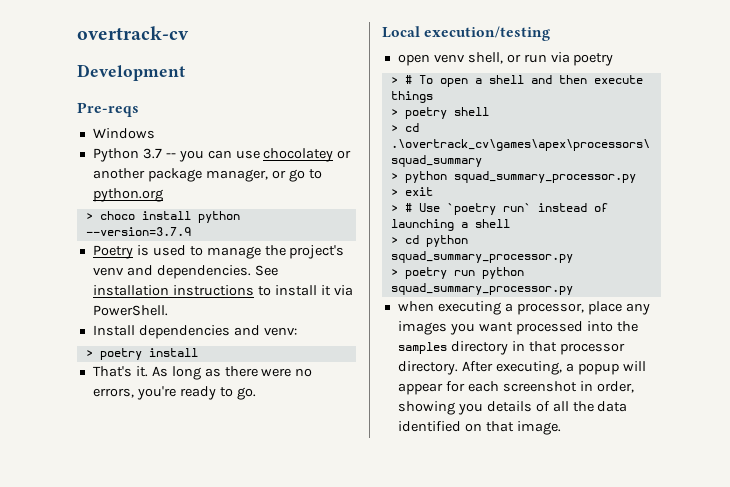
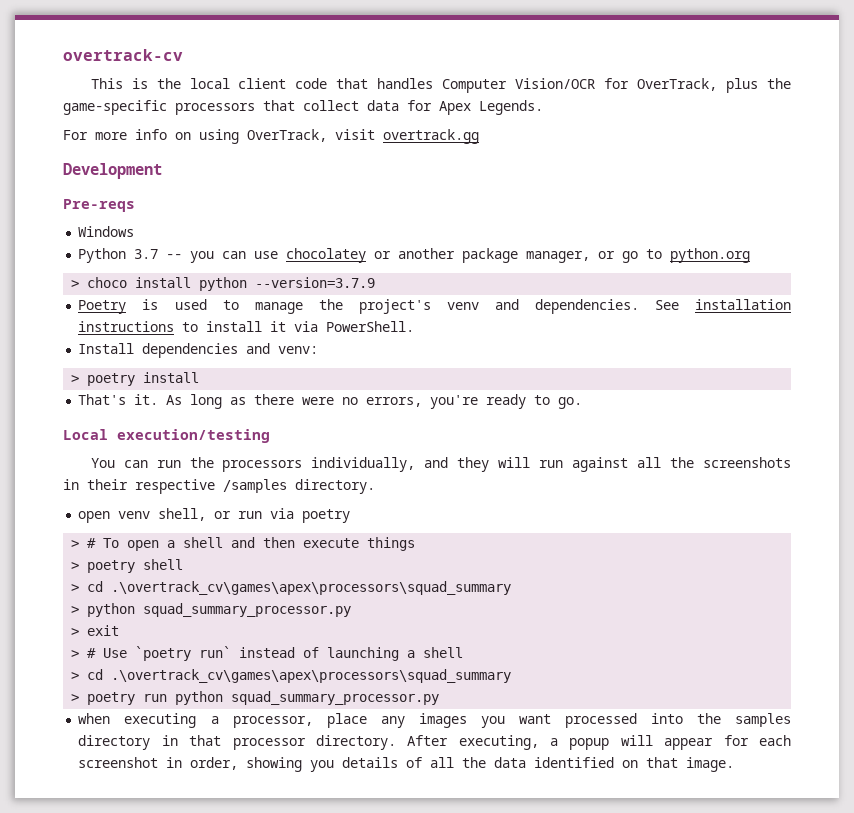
+ This is the local client code that handles Computer Vision/OCR for OverTrack, plus the game-specific processors that collect data for Apex Legends.
+ For more info on using OverTrack, visit overtrack.gg
+ You can run the processors individually, and they will run against all the screenshots in their respective /samples directory.
  > # Use `poetry run` instead of launching a shell
- > cd python squad_summary_processor.py
+ > cd .\overtrack_cv\games\apex\processors\squad_summary

